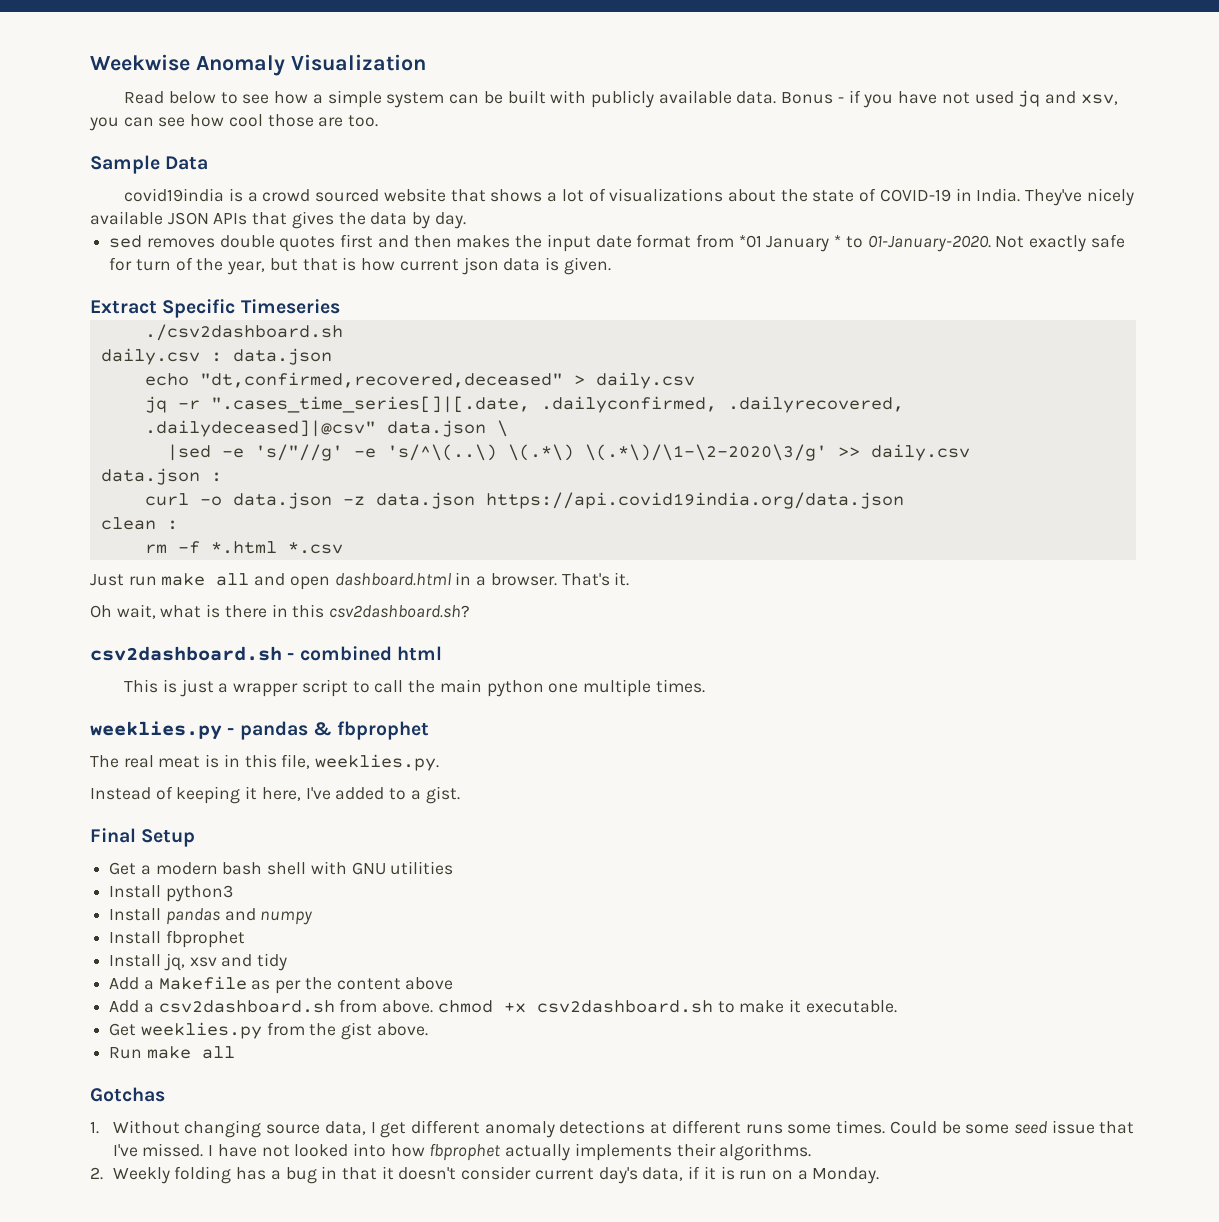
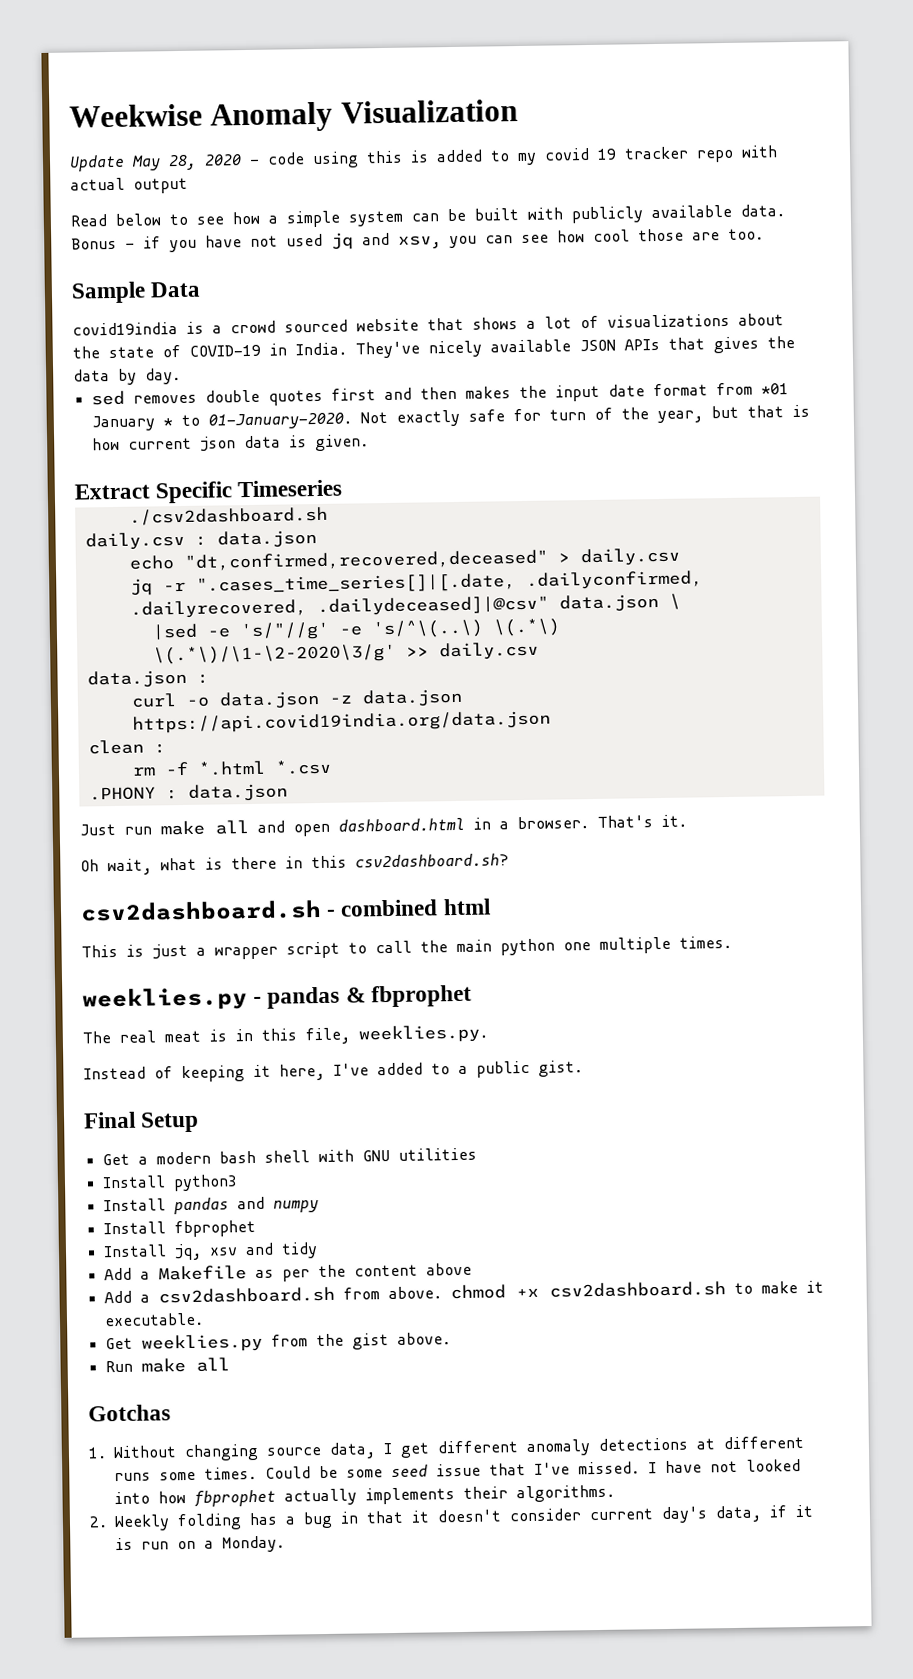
+ Update May 28, 2020 - code using this is added to my covid 19 tracker repo with actual output
+ .PHONY : data.json
- Instead of keeping it here, I've added to a gist.
+ Instead of keeping it here, I've added to a public gist.

